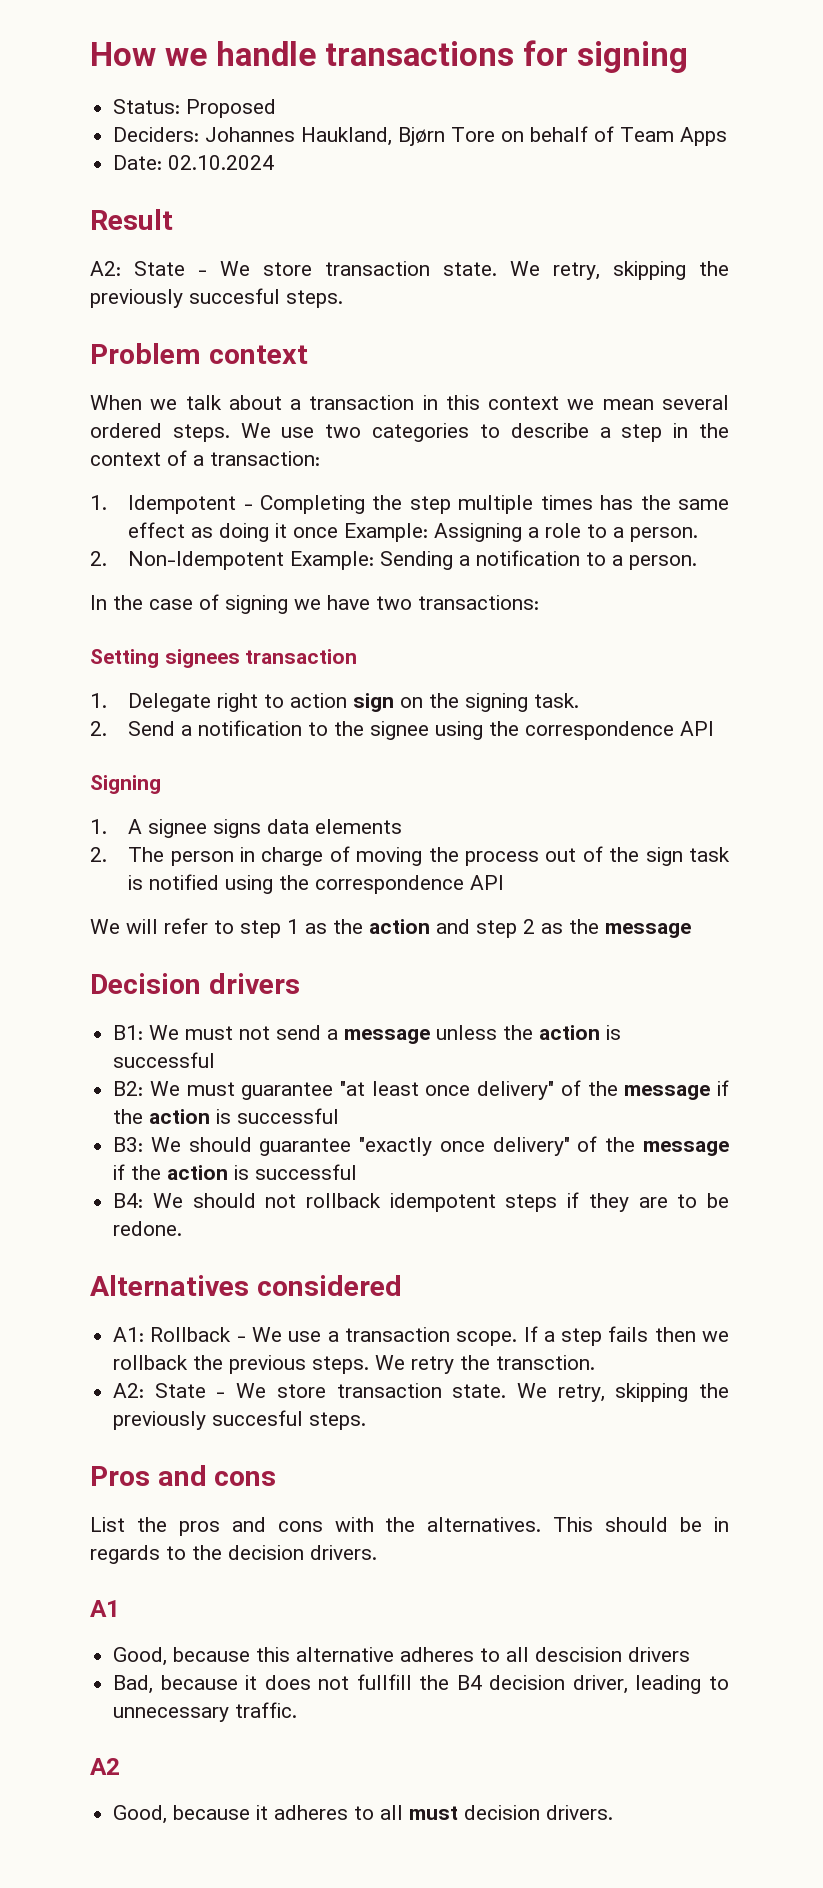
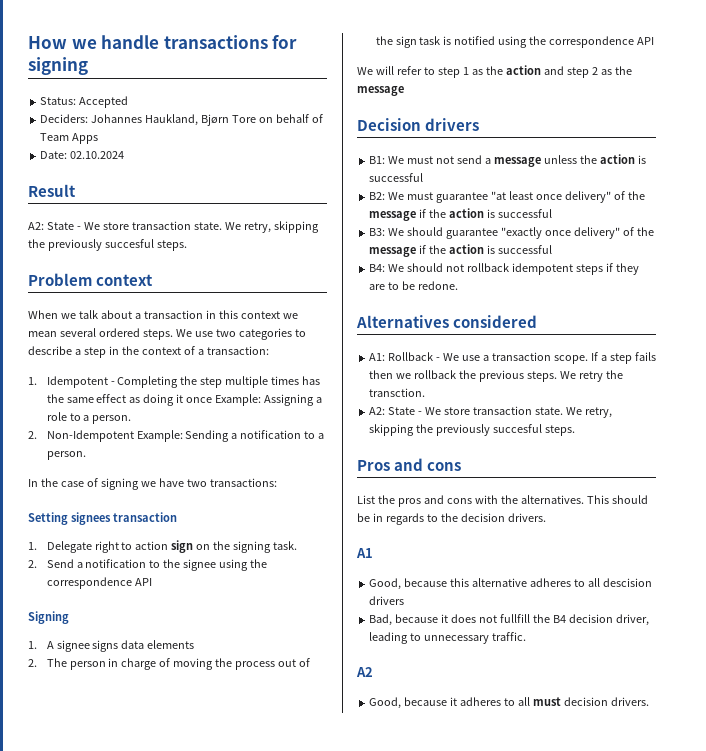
- Status: Proposed
+ Status: Accepted

